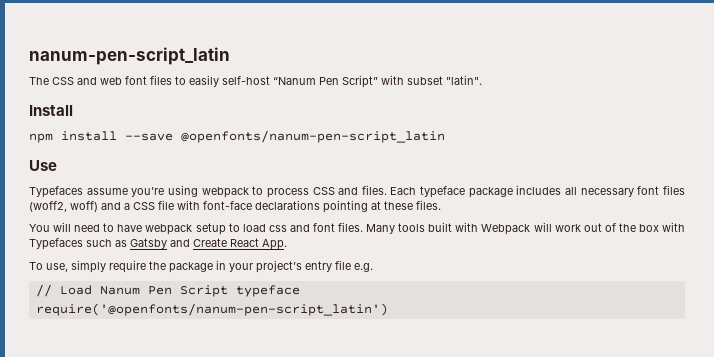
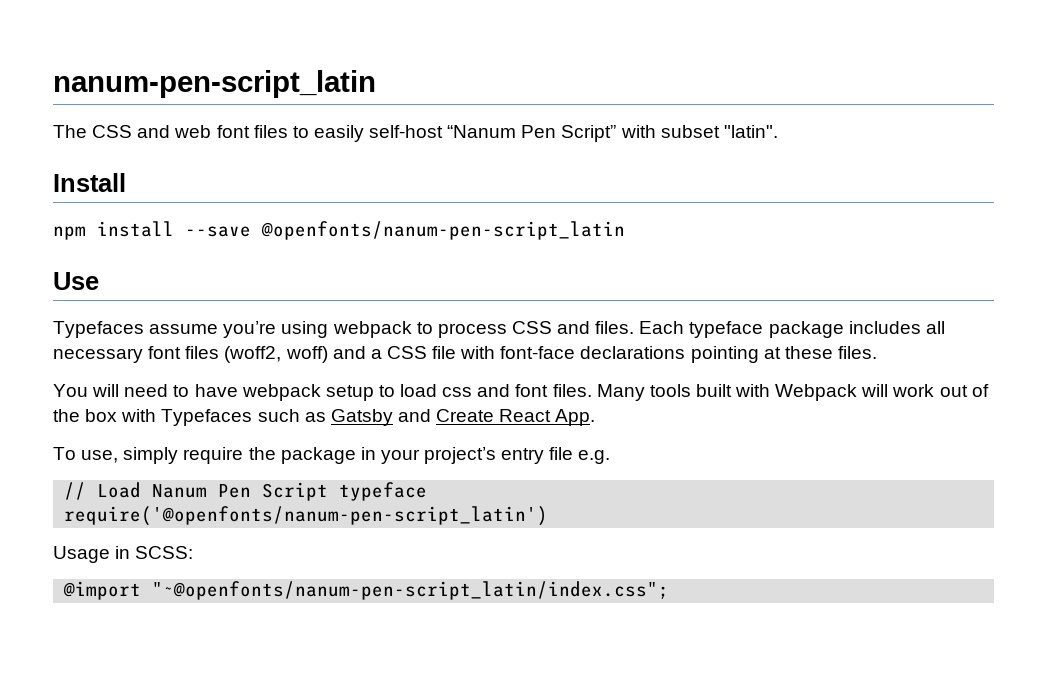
+ Usage in SCSS:
+ @import "~@openfonts/nanum-pen-script_latin/index.css";

